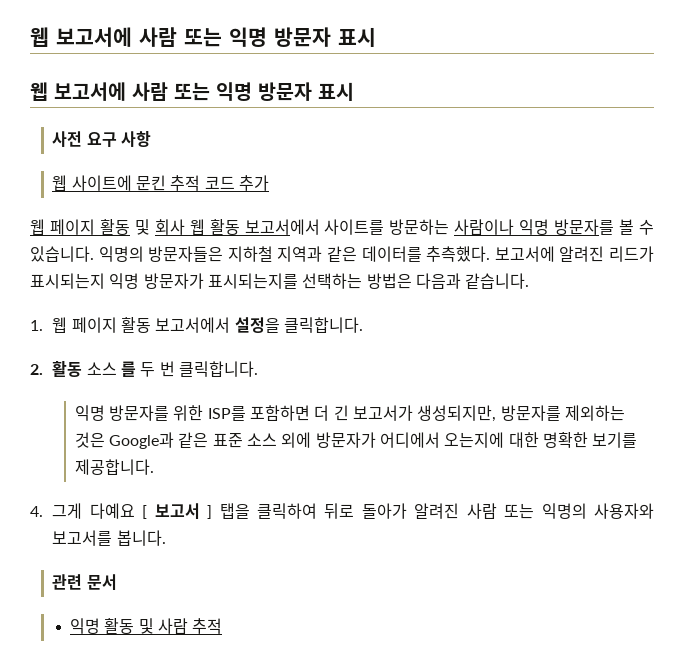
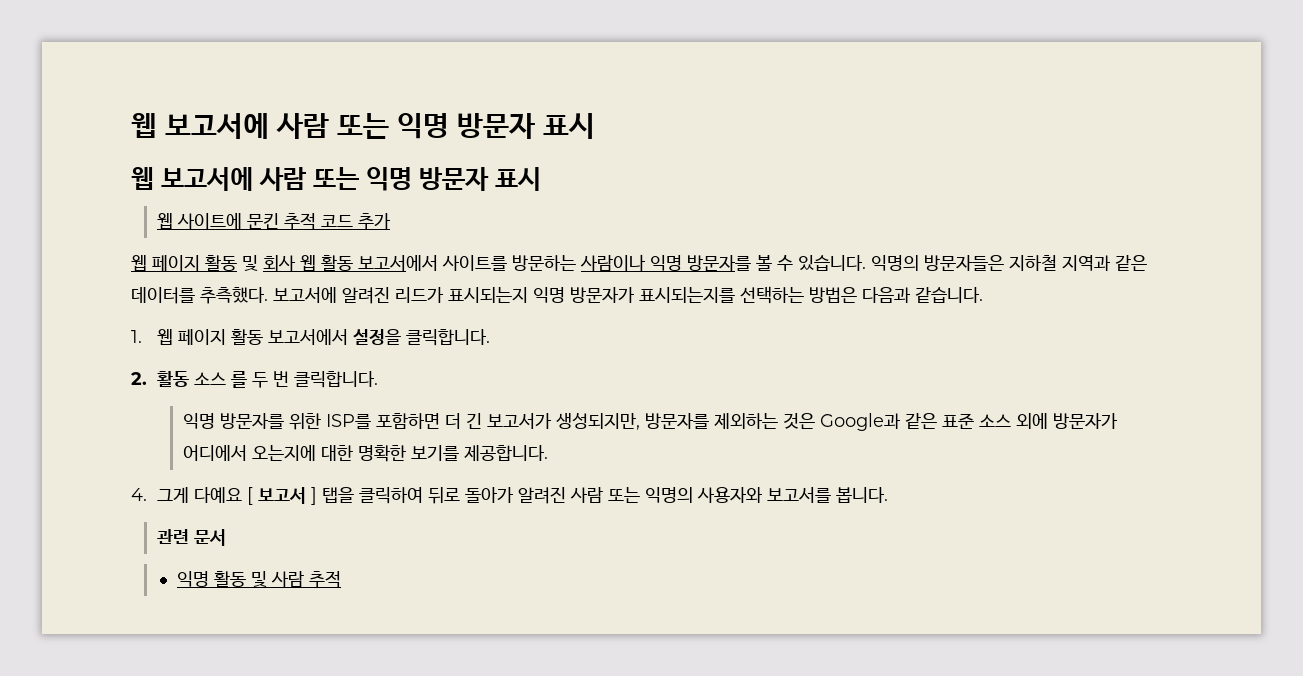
- 사전 요구 사항

